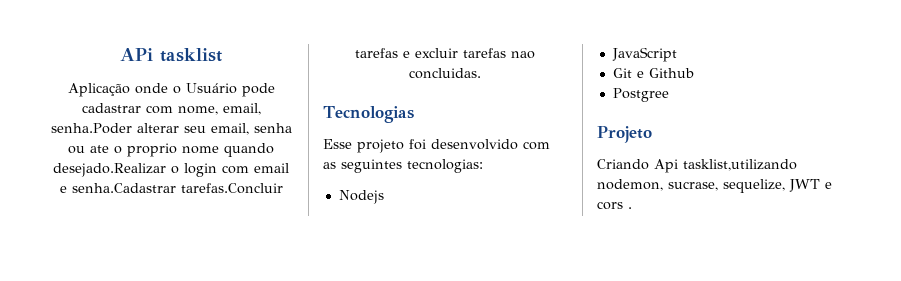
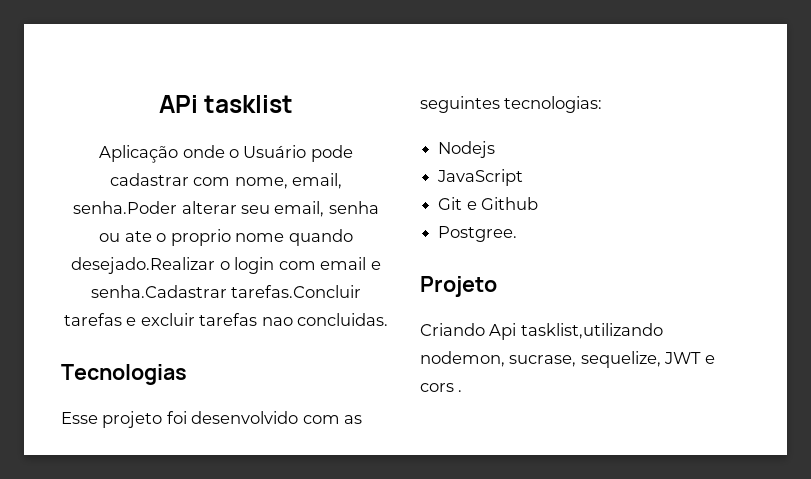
- Postgree
+ Postgree.

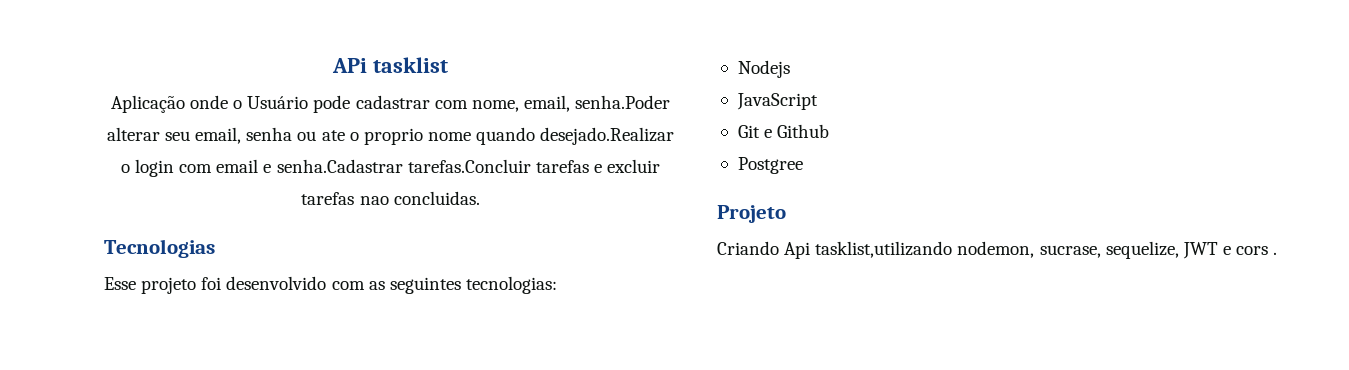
- Postgree.
+ Postgree

